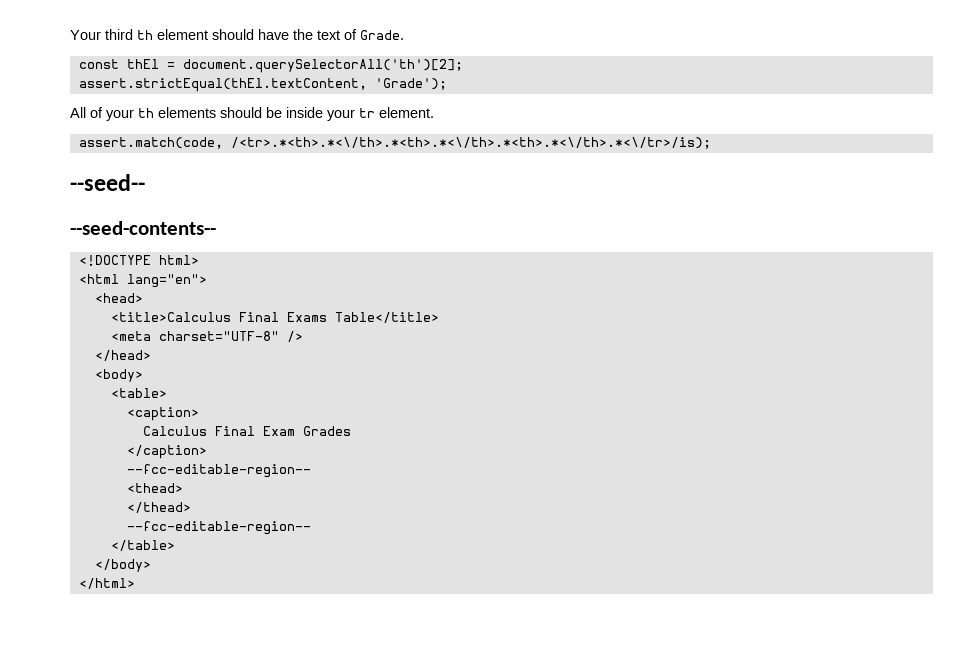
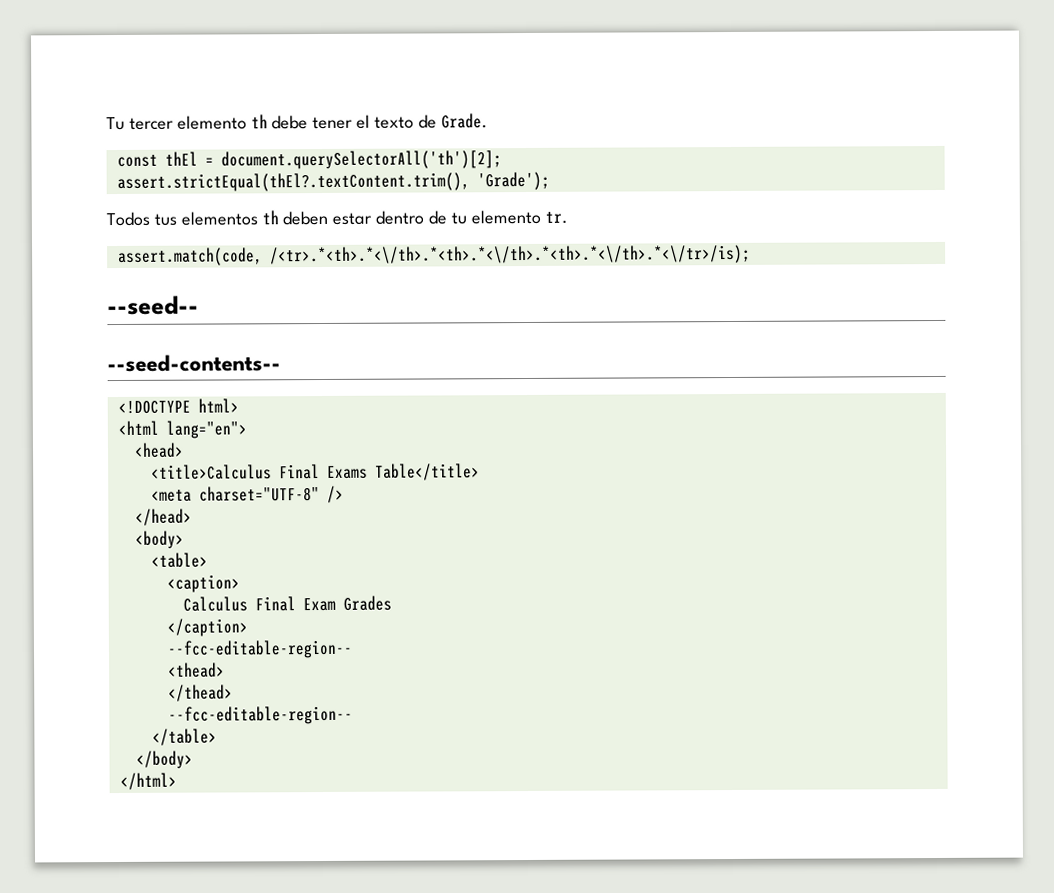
- Your third th element should have the text of Grade.
+ Tu tercer elemento th debe tener el texto de Grade.
- assert.strictEqual(thEl.textContent, 'Grade');
+ assert.strictEqual(thEl?.textContent.trim(), 'Grade');
- All of your th elements should be inside your tr element.
+ Todos tus elementos th deben estar dentro de tu elemento tr.

